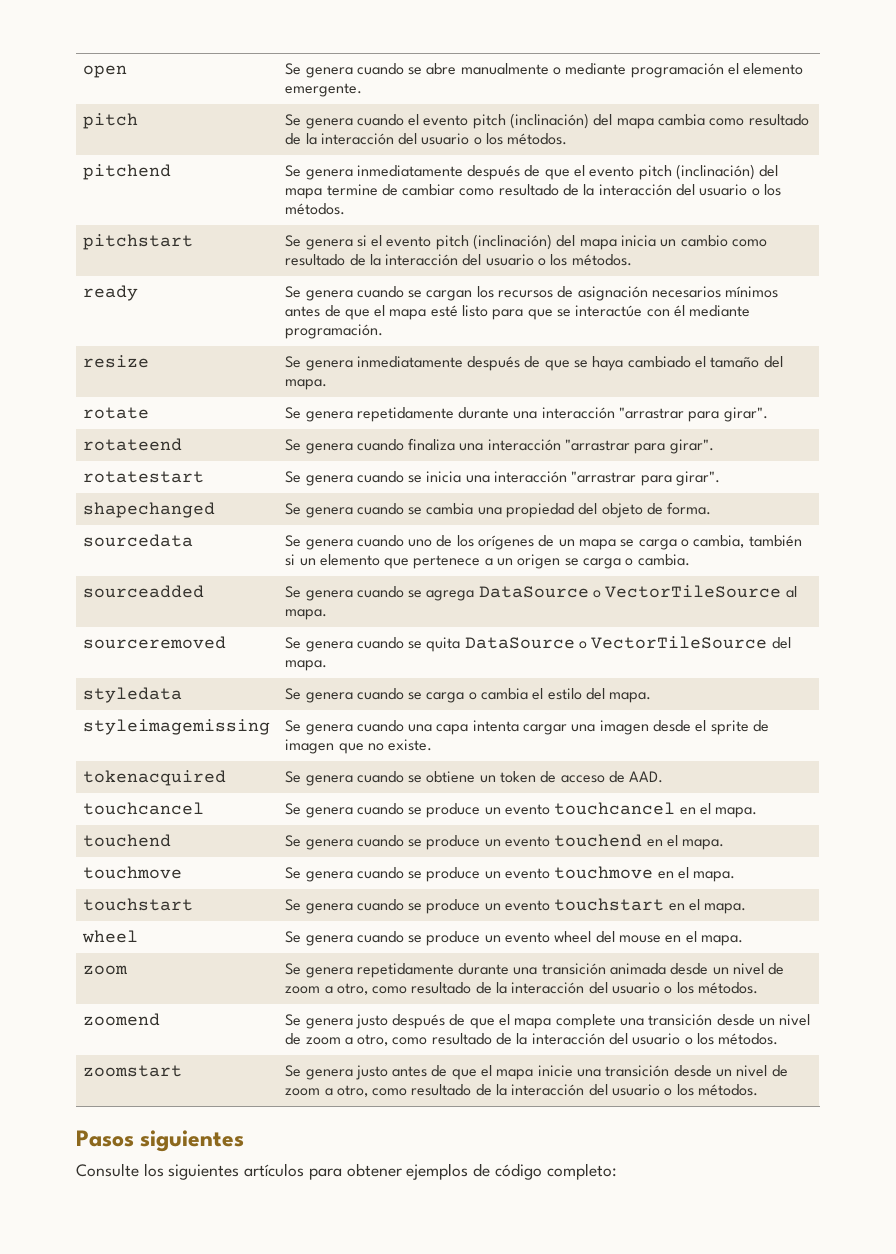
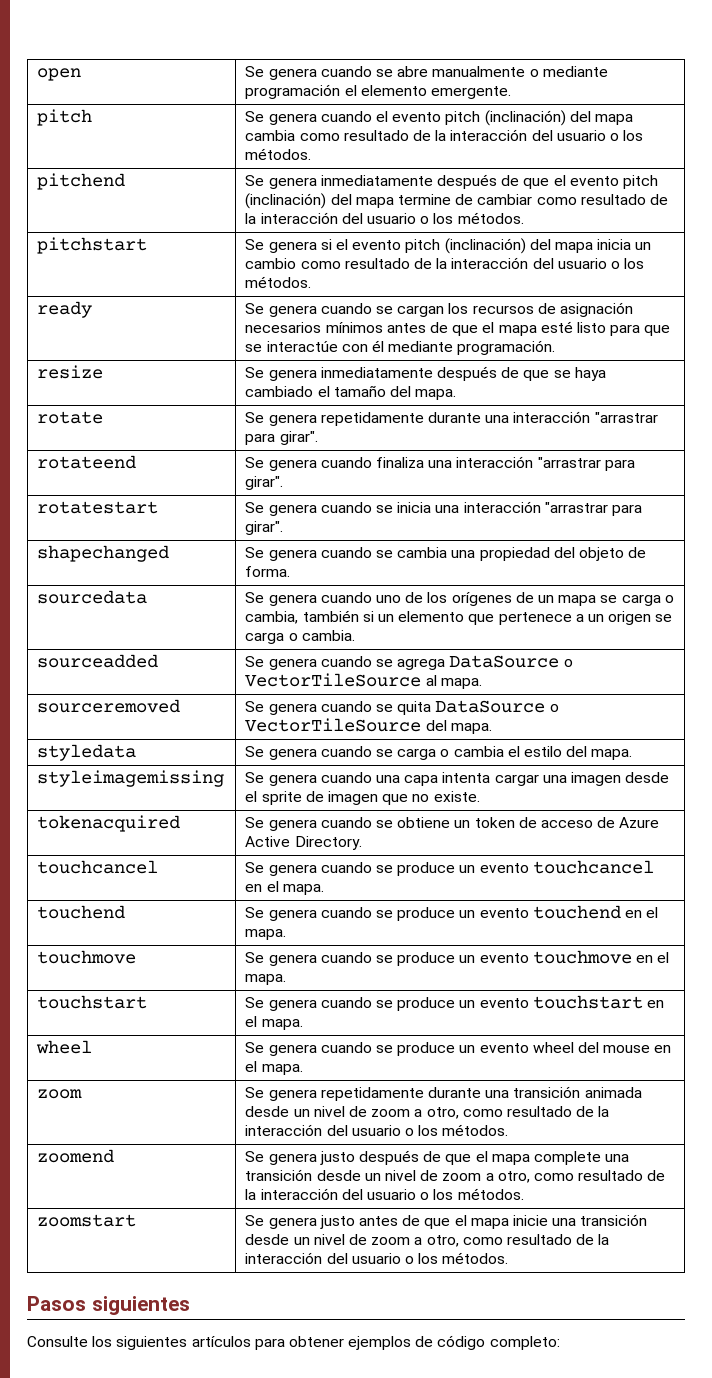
- tokenacquired | Se genera cuando se obtiene un token de acceso de AAD.
+ tokenacquired | Se genera cuando se obtiene un token de acceso de Azure Active Directory.

